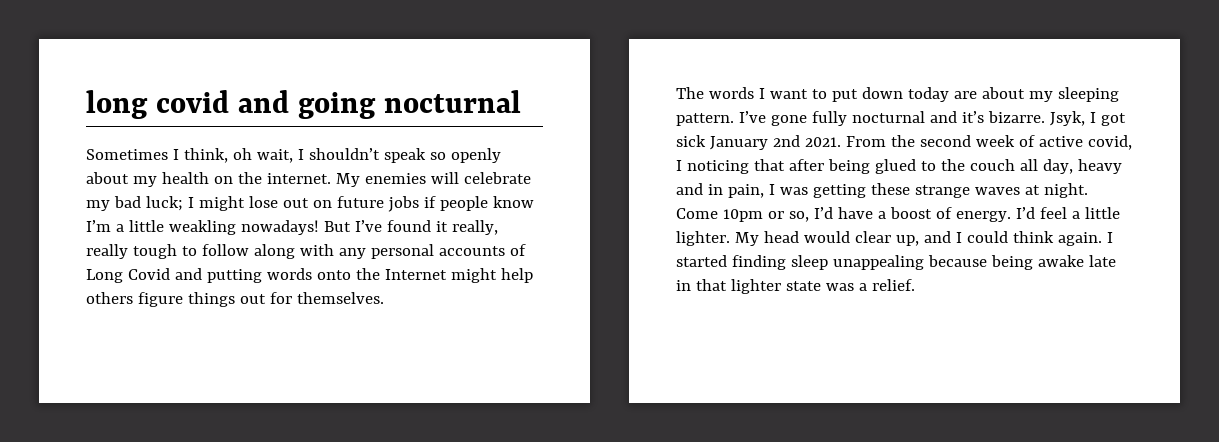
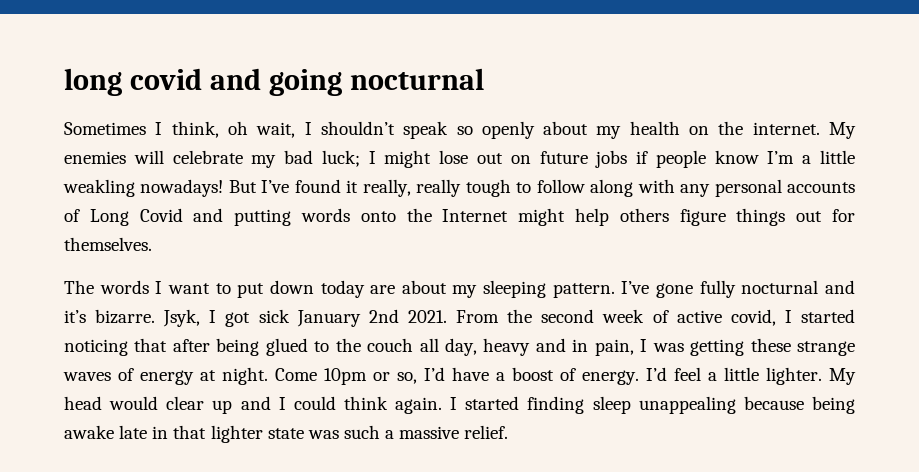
- From the second week of active covid, I noticing that after being glued to the couch all day, heavy and in pain, I was getting these strange waves at night.
+ From the second week of active covid, I started noticing that after being glued to the couch all day, heavy and in pain, I was getting these strange waves of energy at night.
- My head would clear up, and I could think again.
+ My head would clear up and I could think again.
- I started finding sleep unappealing because being awake late in that lighter state was a relief.
+ I started finding sleep unappealing because being awake late in that lighter state was such a massive relief.

